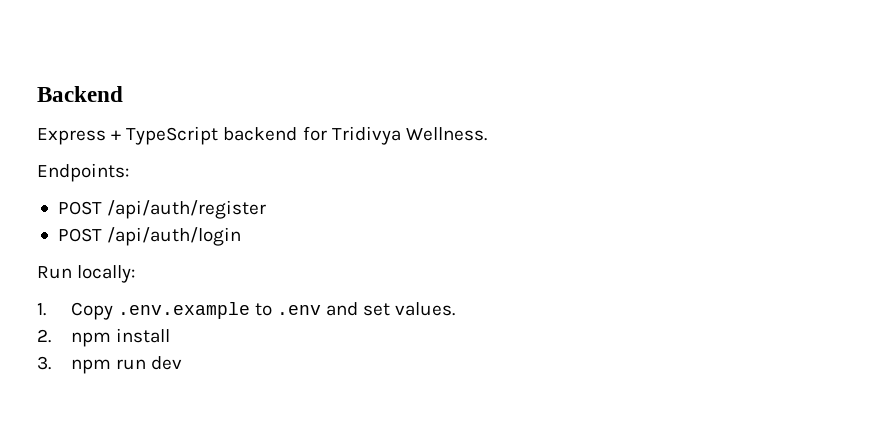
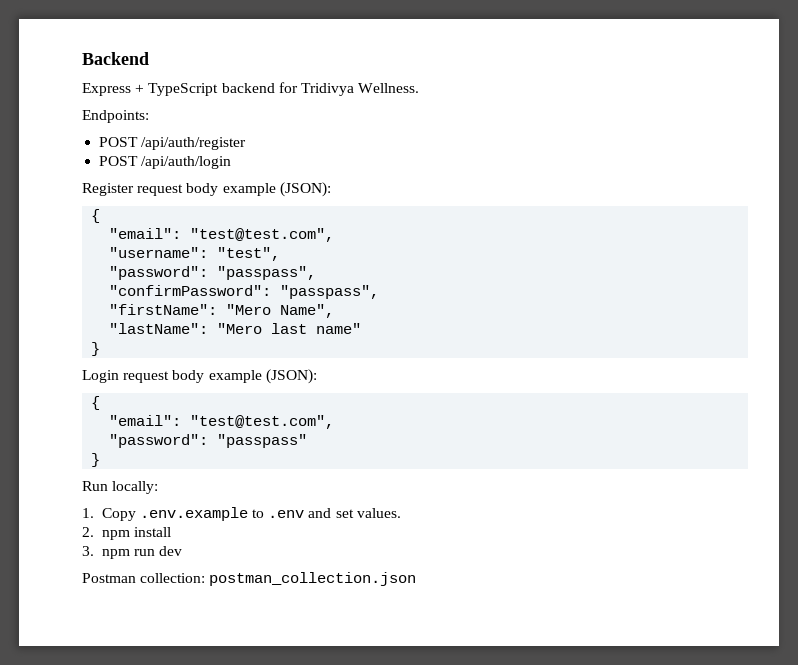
+ Register request body example (JSON):
+ {
+ "email": "test@test.com",
+ "username": "test",
+ "password": "passpass",
+ "confirmPassword": "passpass",
+ "firstName": "Mero Name",
+ "lastName": "Mero last name"
+ }
+ Login request body example (JSON):
+ {
+ "email": "test@test.com",
+ "password": "passpass"
+ }
+ Postman collection: postman_collection.json

